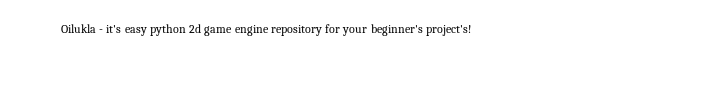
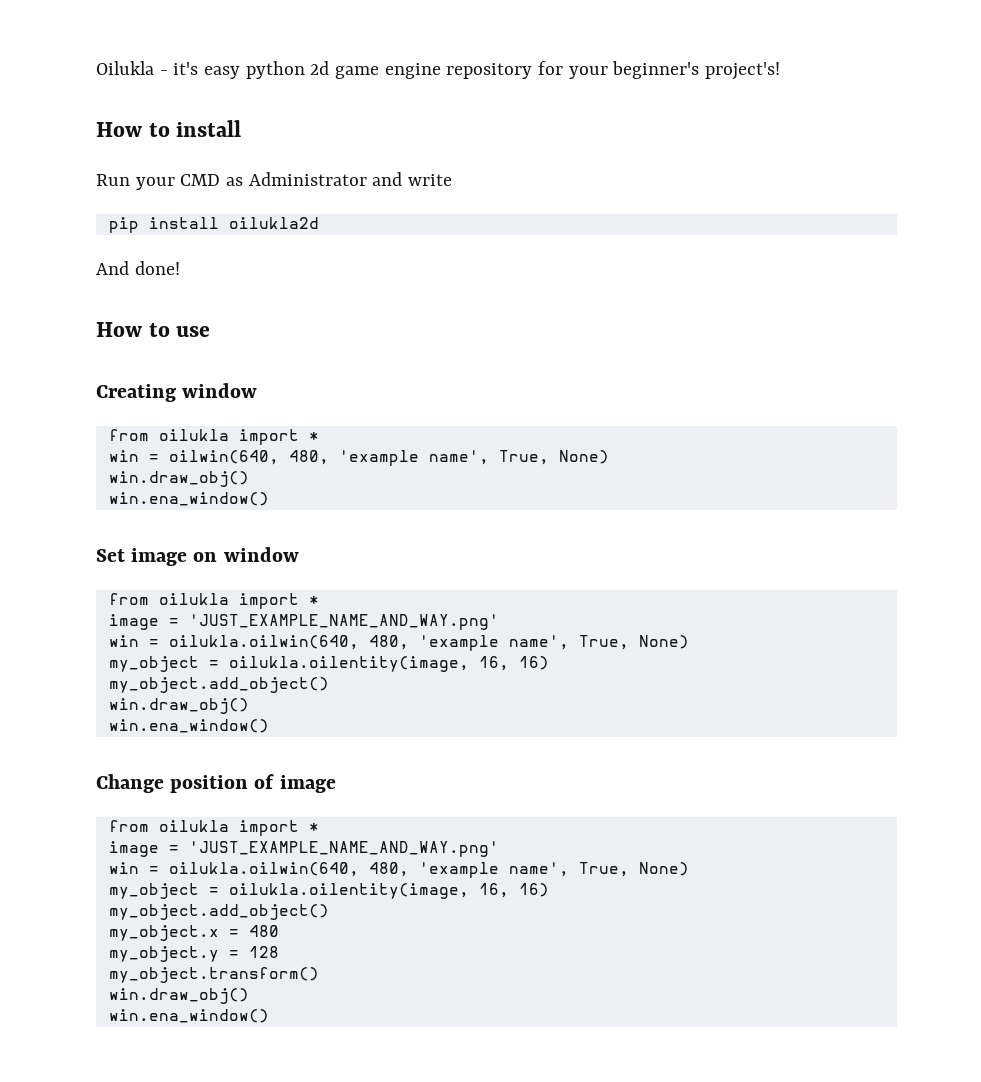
+ How to install
+ Run your CMD as Administrator and write
+ pip install oilukla2d
+ And done!
+ How to use
+ Creating window
+ from oilukla import *
+ win = oilwin(640, 480, 'example name', True, None)
+ win.draw_obj()
+ win.ena_window()
+ Set image on window
+ from oilukla import *
+ image = 'JUST_EXAMPLE_NAME_AND_WAY.png'
+ win = oilukla.oilwin(640, 480, 'example name', True, None)
+ my_object = oilukla.oilentity(image, 16, 16)
+ my_object.add_object()
+ win.draw_obj()
+ win.ena_window()
+ Change position of image
+ from oilukla import *
+ image = 'JUST_EXAMPLE_NAME_AND_WAY.png'
+ win = oilukla.oilwin(640, 480, 'example name', True, None)
+ my_object = oilukla.oilentity(image, 16, 16)
+ my_object.add_object()
+ my_object.x = 480
+ my_object.y = 128
+ my_object.transform()
+ win.draw_obj()
+ win.ena_window()

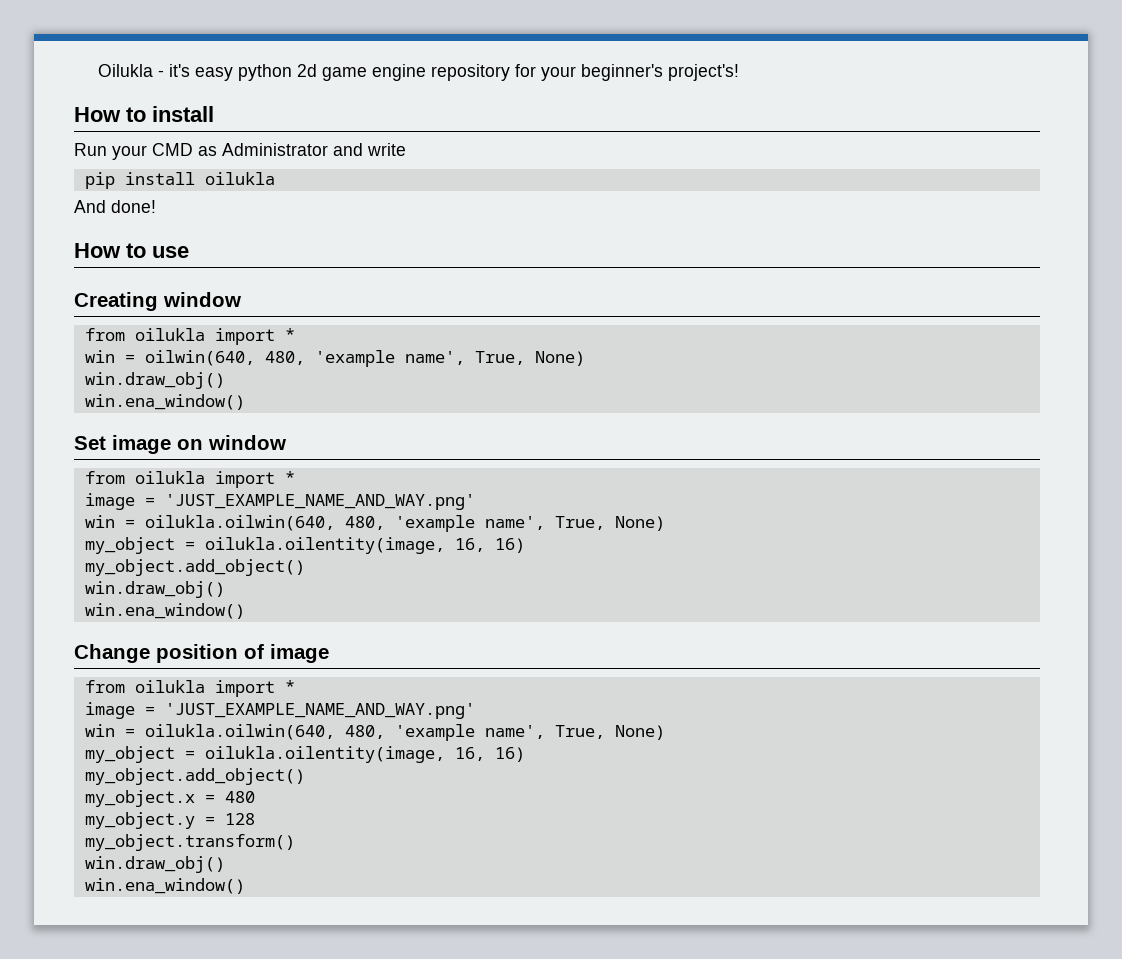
- pip install oilukla2d
+ pip install oilukla

